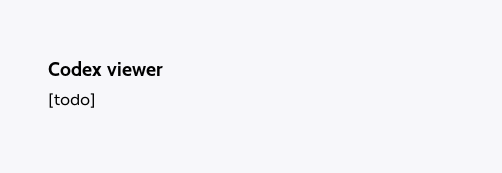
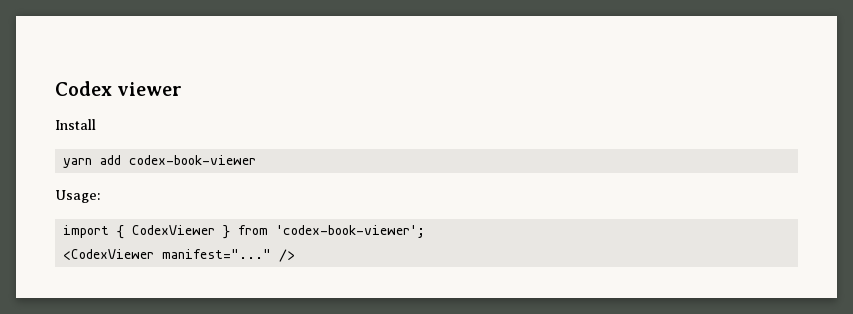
- [todo]
+ Install
+ yarn add codex-book-viewer
+ Usage:
+ import { CodexViewer } from 'codex-book-viewer';
+ <CodexViewer manifest="..." />

